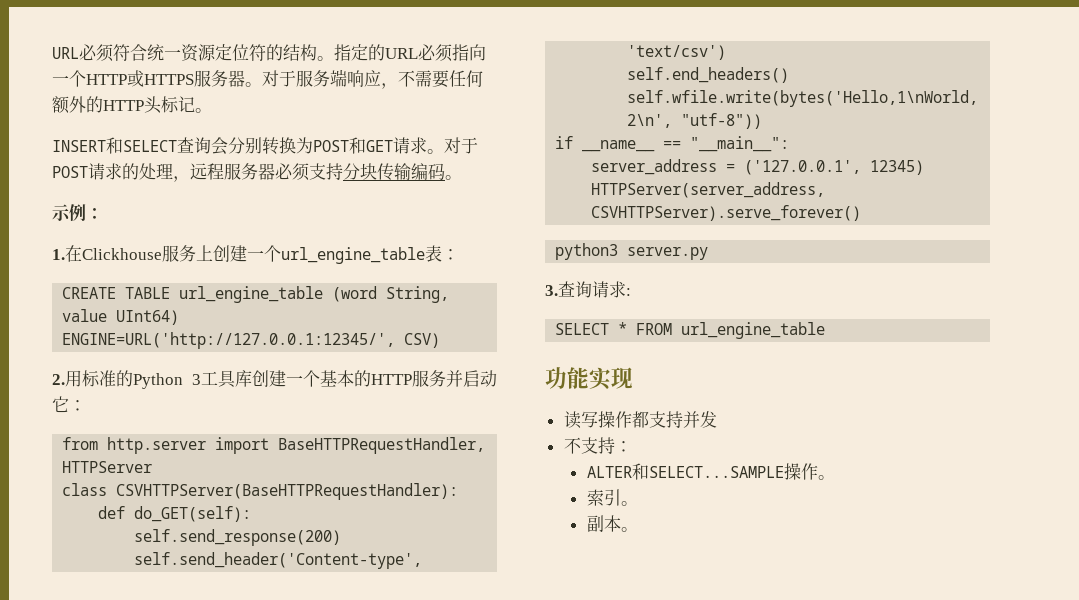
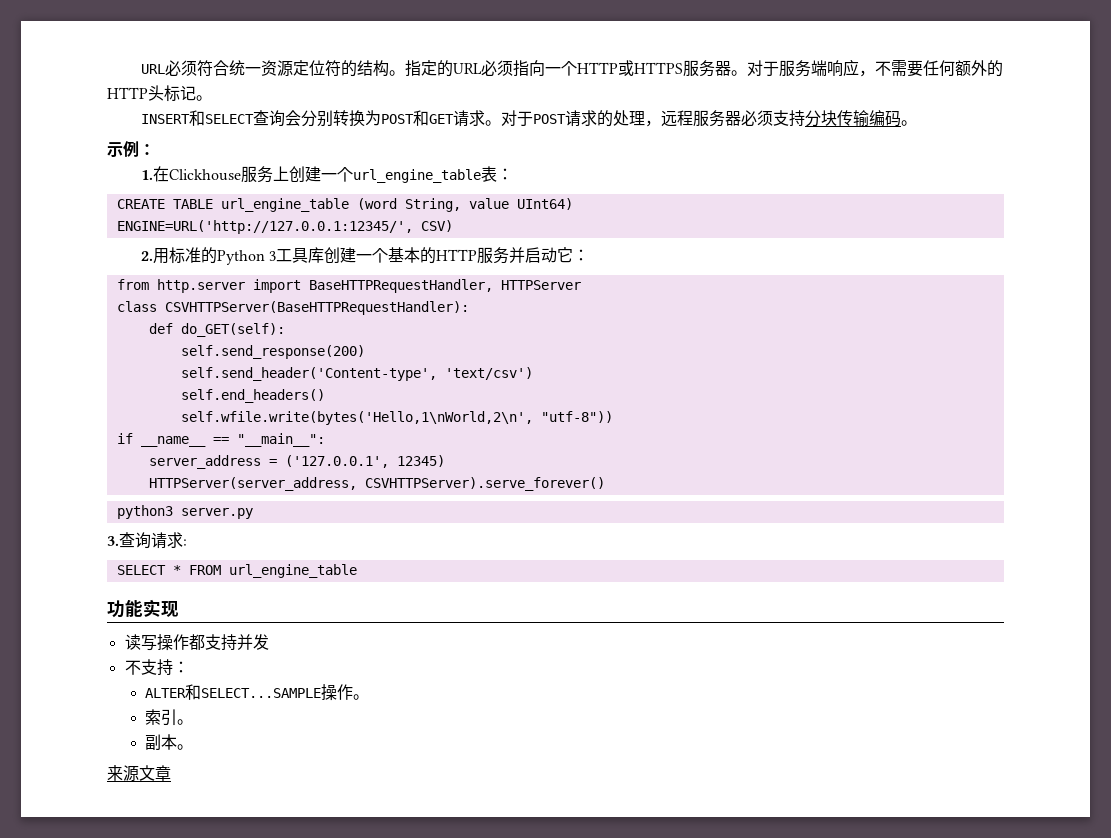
+ 来源文章

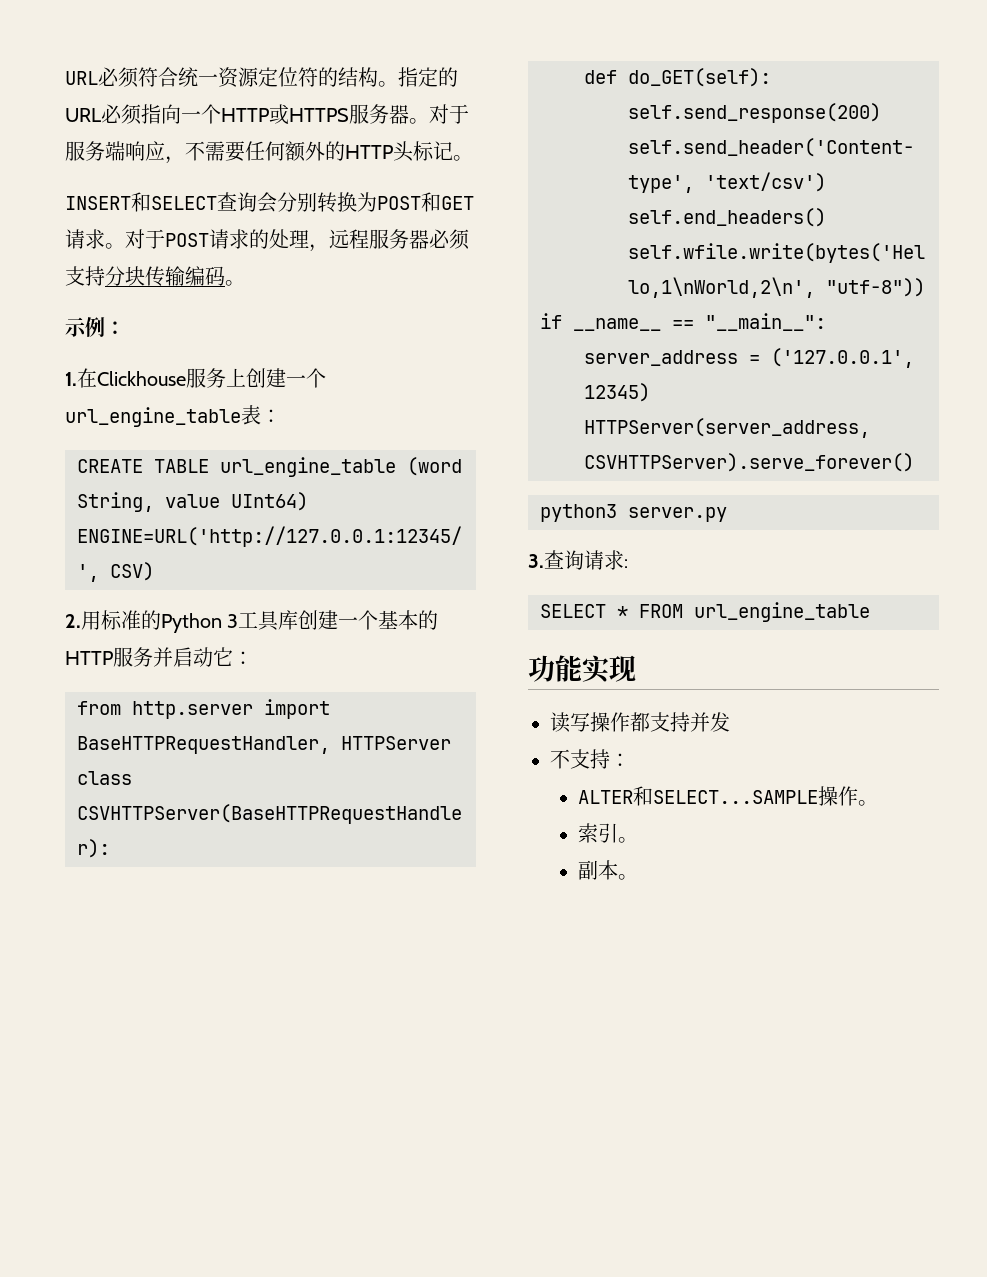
- 来源文章

